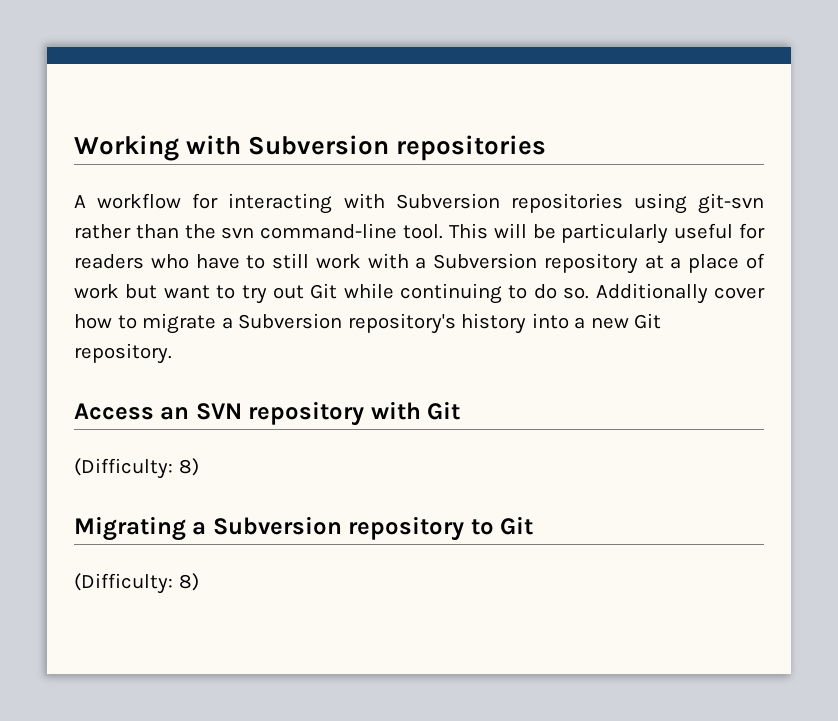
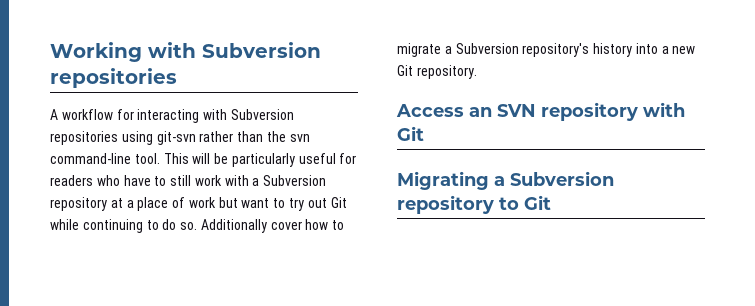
  Access an SVN repository with Git
- (Difficulty: 8)
  Migrating a Subversion repository to Git
- (Difficulty: 8)

